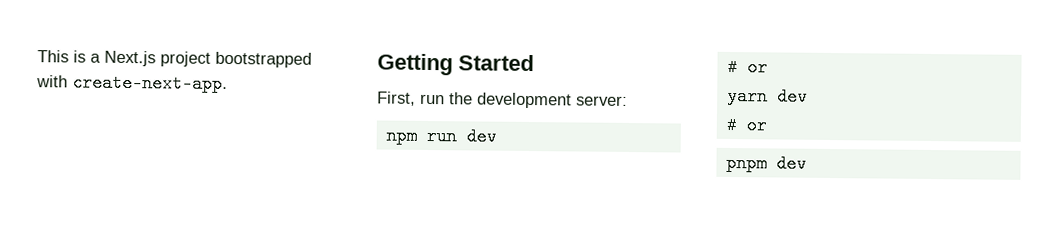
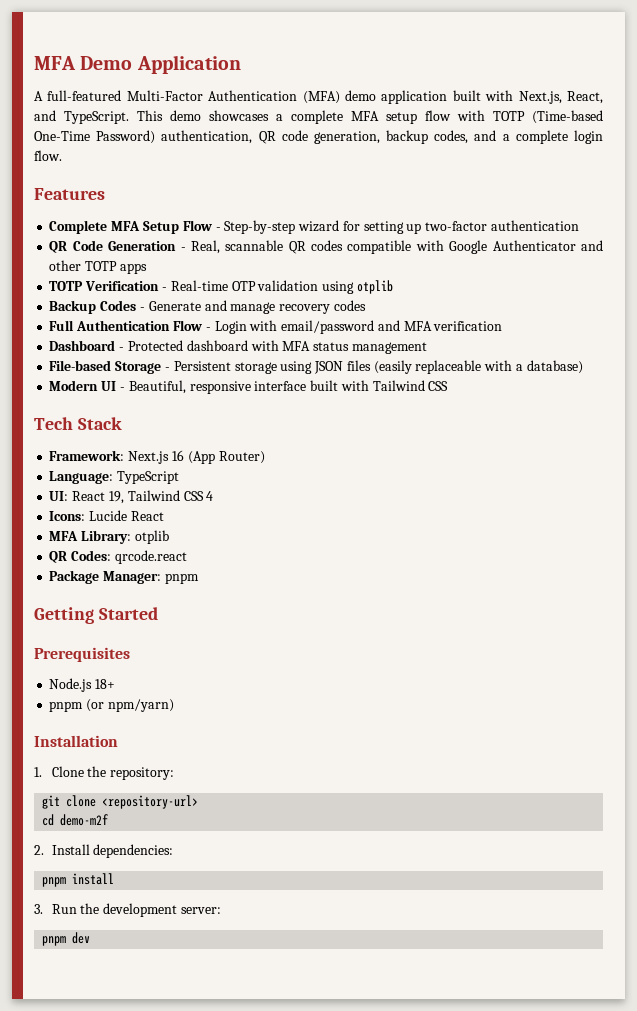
- This is a Next.js project bootstrapped with create-next-app.
+ MFA Demo Application
+ A full-featured Multi-Factor Authentication (MFA) demo application built with Next.js, React, and TypeScript. This demo showcases a complete MFA setup flow with TOTP (Time-based One-Time Password) authentication, QR code generation, backup codes, and a complete login flow.
+ Features
+ Complete MFA Setup Flow - Step-by-step wizard for setting up two-factor authentication
+ QR Code Generation - Real, scannable QR codes compatible with Google Authenticator and other TOTP apps
+ TOTP Verification - Real-time OTP validation using otplib
+ Backup Codes - Generate and manage recovery codes
+ Full Authentication Flow - Login with email/password and MFA verification
+ Dashboard - Protected dashboard with MFA status management
+ File-based Storage - Persistent storage using JSON files (easily replaceable with a database)
+ Modern UI - Beautiful, responsive interface built with Tailwind CSS
+ Tech Stack
+ Framework: Next.js 16 (App Router)
+ Language: TypeScript
+ UI: React 19, Tailwind CSS 4
+ Icons: Lucide React
+ MFA Library: otplib
+ QR Codes: qrcode.react
+ Package Manager: pnpm
  Getting Started
- First, run the development server:
- npm run dev
- # or
- yarn dev
- # or
+ Prerequisites
+ Node.js 18+
+ pnpm (or npm/yarn)
+ Installation
+ 1. Clone the repository:
+ git clone <repository-url>
+ cd demo-m2f
+ 2. Install dependencies:
+ pnpm install
+ 3. Run the development server:

